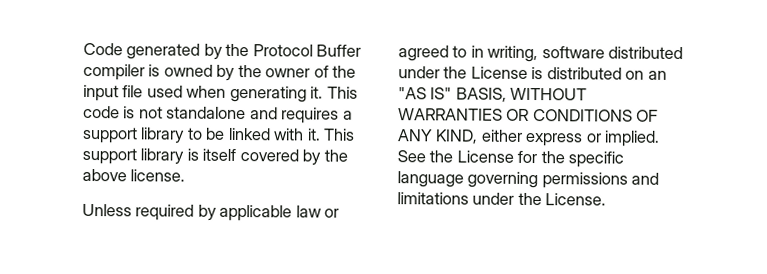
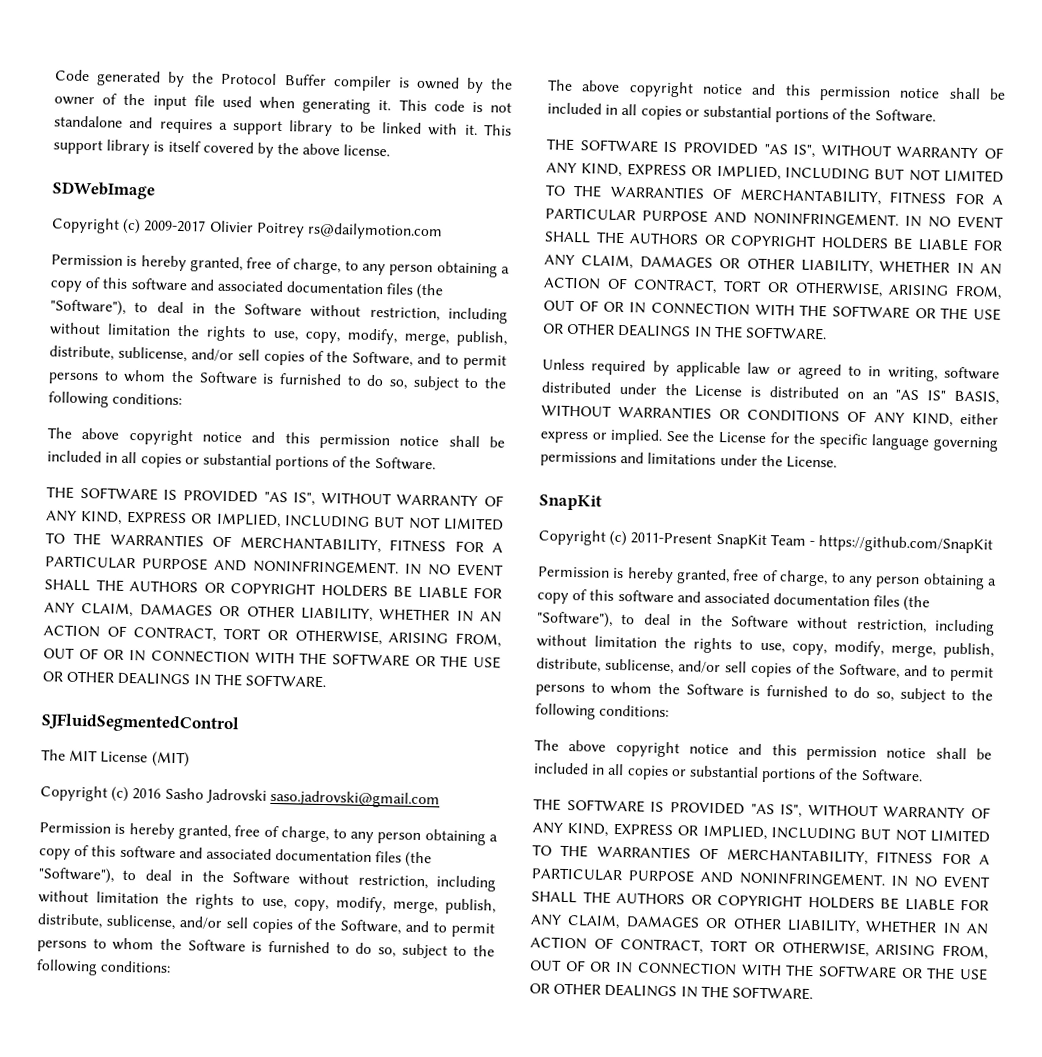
+ SDWebImage
+ Copyright (c) 2009-2017 Olivier Poitrey rs@dailymotion.com
+ Permission is hereby granted, free of charge, to any person obtaining a copy of this software and associated documentation files (the "Software"), to deal in the Software without restriction, including without limitation the rights to use, copy, modify, merge, publish, distribute, sublicense, and/or sell copies of the Software, and to permit persons to whom the Software is furnished to do so, subject to the following conditions:
+ The above copyright notice and this permission notice shall be included in all copies or substantial portions of the Software.
+ THE SOFTWARE IS PROVIDED "AS IS", WITHOUT WARRANTY OF ANY KIND, EXPRESS OR IMPLIED, INCLUDING BUT NOT LIMITED TO THE WARRANTIES OF MERCHANTABILITY, FITNESS FOR A PARTICULAR PURPOSE AND NONINFRINGEMENT. IN NO EVENT SHALL THE AUTHORS OR COPYRIGHT HOLDERS BE LIABLE FOR ANY CLAIM, DAMAGES OR OTHER LIABILITY, WHETHER IN AN ACTION OF CONTRACT, TORT OR OTHERWISE, ARISING FROM, OUT OF OR IN CONNECTION WITH THE SOFTWARE OR THE USE OR OTHER DEALINGS IN THE SOFTWARE.
+ SJFluidSegmentedControl
+ The MIT License (MIT)
+ Copyright (c) 2016 Sasho Jadrovski saso.jadrovski@gmail.com
+ Permission is hereby granted, free of charge, to any person obtaining a copy of this software and associated documentation files (the "Software"), to deal in the Software without restriction, including without limitation the rights to use, copy, modify, merge, publish, distribute, sublicense, and/or sell copies of the Software, and to permit persons to whom the Software is furnished to do so, subject to the following conditions:
+ The above copyright notice and this permission notice shall be included in all copies or substantial portions of the Software.
+ THE SOFTWARE IS PROVIDED "AS IS", WITHOUT WARRANTY OF ANY KIND, EXPRESS OR IMPLIED, INCLUDING BUT NOT LIMITED TO THE WARRANTIES OF MERCHANTABILITY, FITNESS FOR A PARTICULAR PURPOSE AND NONINFRINGEMENT. IN NO EVENT SHALL THE AUTHORS OR COPYRIGHT HOLDERS BE LIABLE FOR ANY CLAIM, DAMAGES OR OTHER LIABILITY, WHETHER IN AN ACTION OF CONTRACT, TORT OR OTHERWISE, ARISING FROM, OUT OF OR IN CONNECTION WITH THE SOFTWARE OR THE USE OR OTHER DEALINGS IN THE SOFTWARE.
  See the License for the specific language governing permissions and limitations under the License.
+ SnapKit
+ Copyright (c) 2011-Present SnapKit Team - https://github.com/SnapKit
+ Permission is hereby granted, free of charge, to any person obtaining a copy of this software and associated documentation files (the "Software"), to deal in the Software without restriction, including without limitation the rights to use, copy, modify, merge, publish, distribute, sublicense, and/or sell copies of the Software, and to permit persons to whom the Software is furnished to do so, subject to the following conditions:
+ The above copyright notice and this permission notice shall be included in all copies or substantial portions of the Software.
+ THE SOFTWARE IS PROVIDED "AS IS", WITHOUT WARRANTY OF ANY KIND, EXPRESS OR IMPLIED, INCLUDING BUT NOT LIMITED TO THE WARRANTIES OF MERCHANTABILITY, FITNESS FOR A PARTICULAR PURPOSE AND NONINFRINGEMENT. IN NO EVENT SHALL THE AUTHORS OR COPYRIGHT HOLDERS BE LIABLE FOR ANY CLAIM, DAMAGES OR OTHER LIABILITY, WHETHER IN AN ACTION OF CONTRACT, TORT OR OTHERWISE, ARISING FROM, OUT OF OR IN CONNECTION WITH THE SOFTWARE OR THE USE OR OTHER DEALINGS IN THE SOFTWARE.

